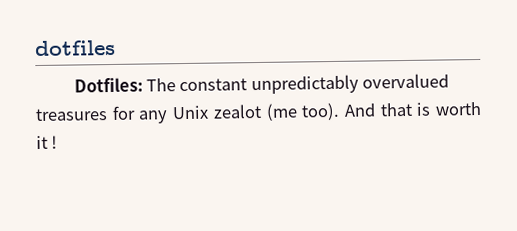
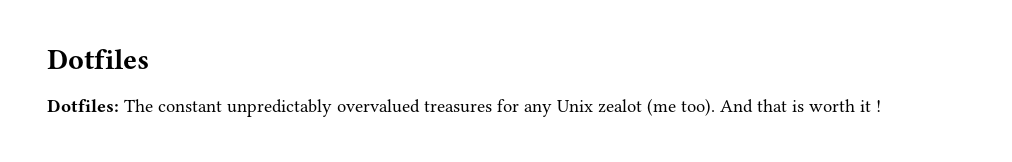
- dotfiles
+ Dotfiles

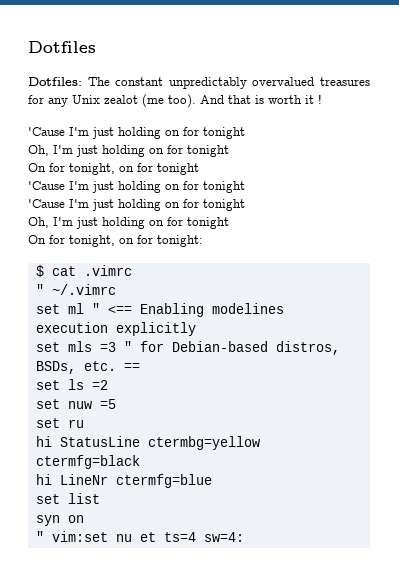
  And that is worth it !
+ 'Cause I'm just holding on for tonight
+ Oh, I'm just holding on for tonight
+ On for tonight, on for tonight
+ 'Cause I'm just holding on for tonight
+ 'Cause I'm just holding on for tonight
+ Oh, I'm just holding on for tonight
+ On for tonight, on for tonight:
+ $ cat .vimrc
+ " ~/.vimrc
+ set ml " <== Enabling modelines execution explicitly
+ set mls =3 " for Debian-based distros, BSDs, etc. ==
+ set ls =2
+ set nuw =5
+ set ru
+ hi StatusLine ctermbg=yellow ctermfg=black
+ hi LineNr ctermfg=blue
+ set list
+ syn on
+ " vim:set nu et ts=4 sw=4:

